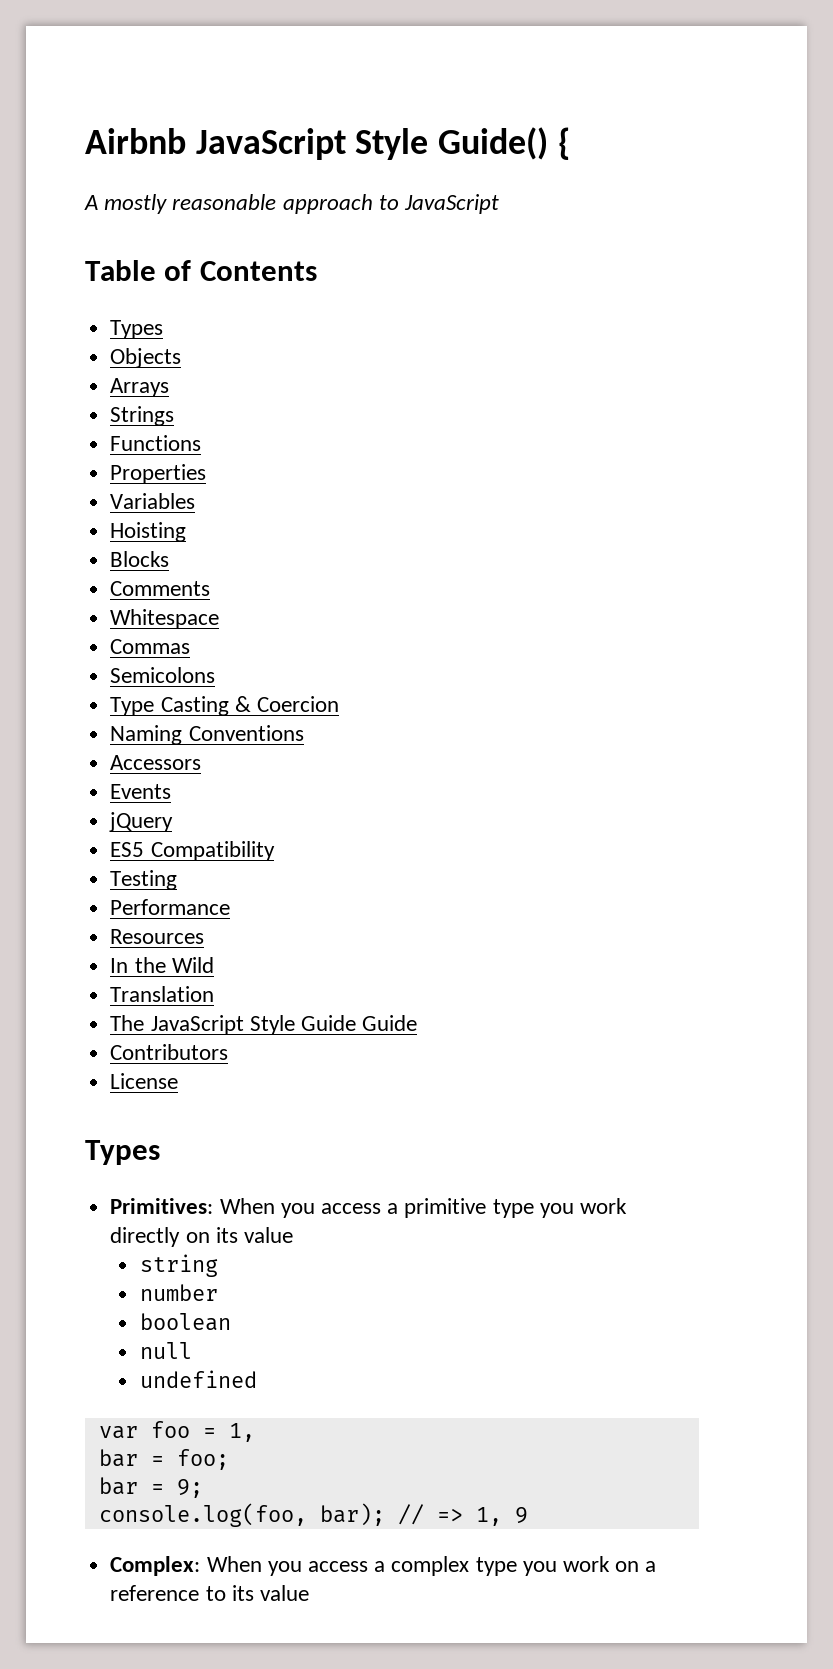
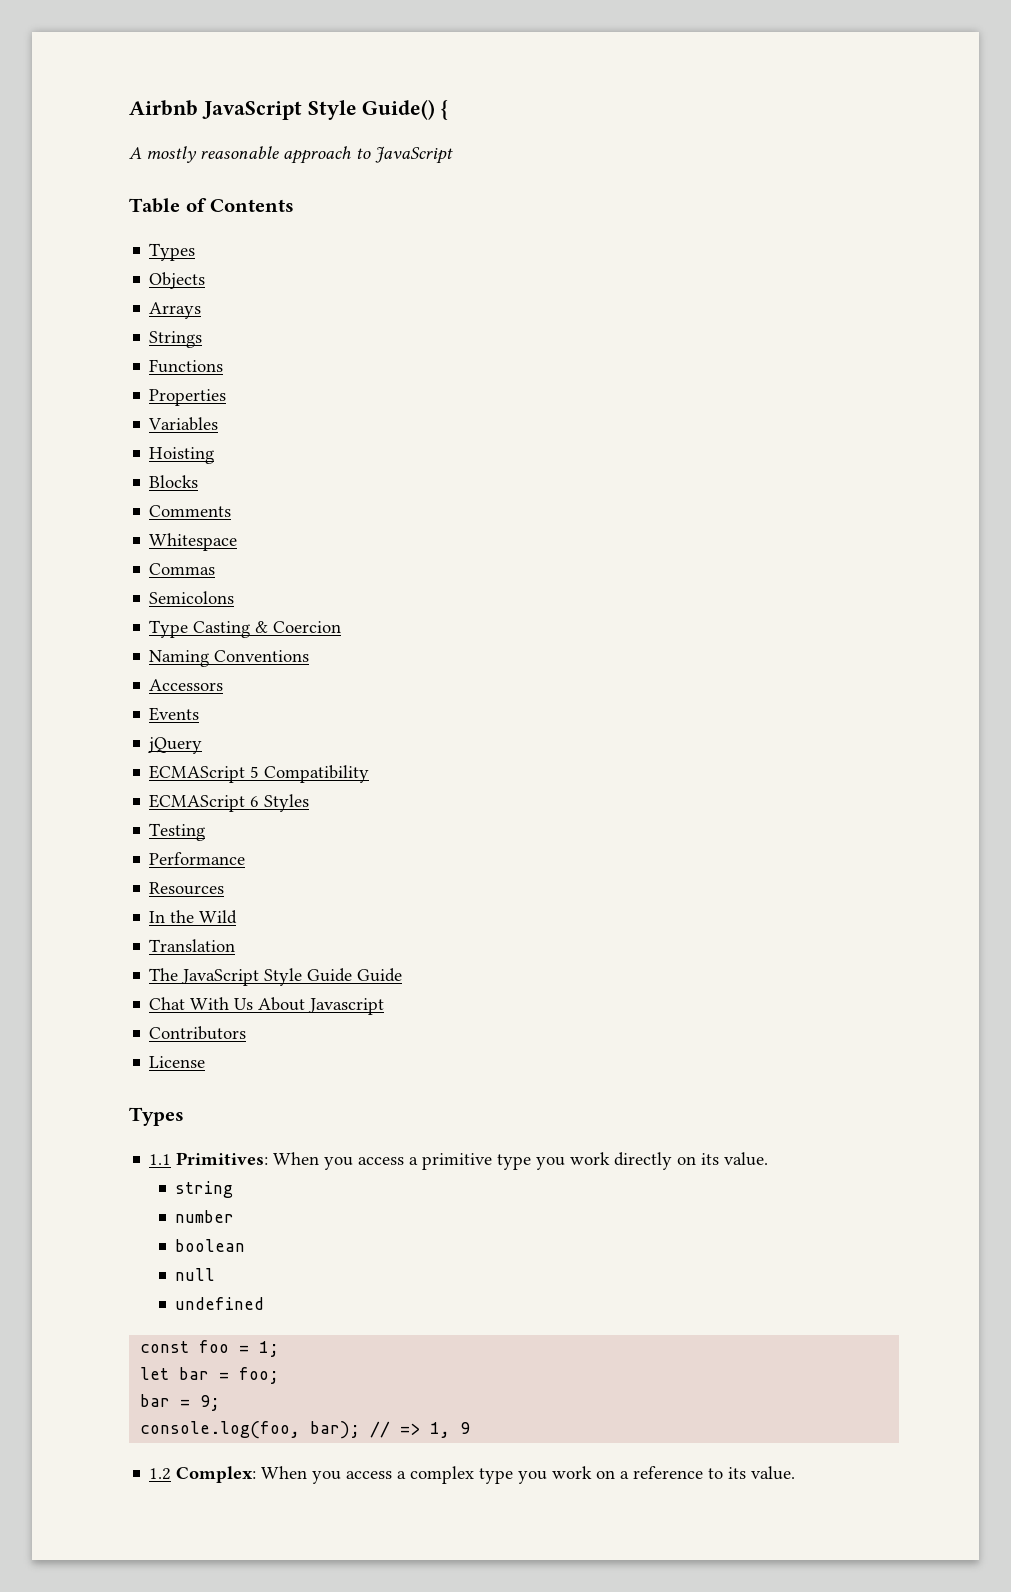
- ES5 Compatibility
+ ECMAScript 5 Compatibility
+ ECMAScript 6 Styles
+ Chat With Us About Javascript
- Primitives: When you access a primitive type you work directly on its value
+ 1.1 Primitives: When you access a primitive type you work directly on its value.
- var foo = 1,
- bar = foo;
+ const foo = 1;
+ let bar = foo;
- Complex: When you access a complex type you work on a reference to its value
+ 1.2 Complex: When you access a complex type you work on a reference to its value.

